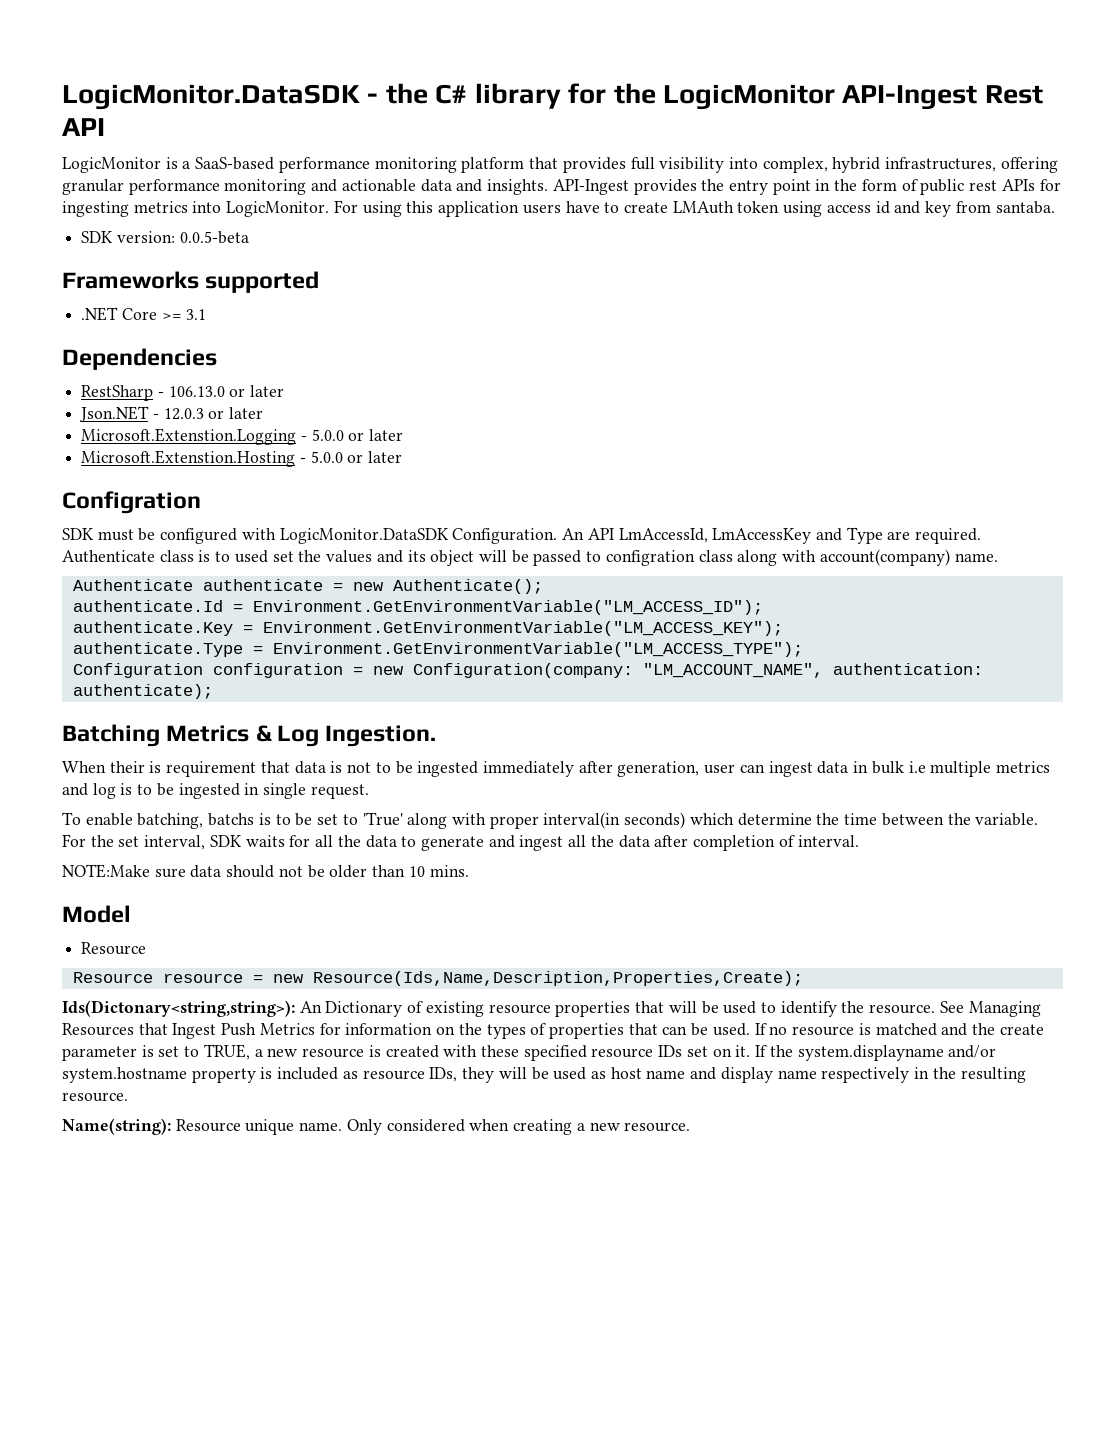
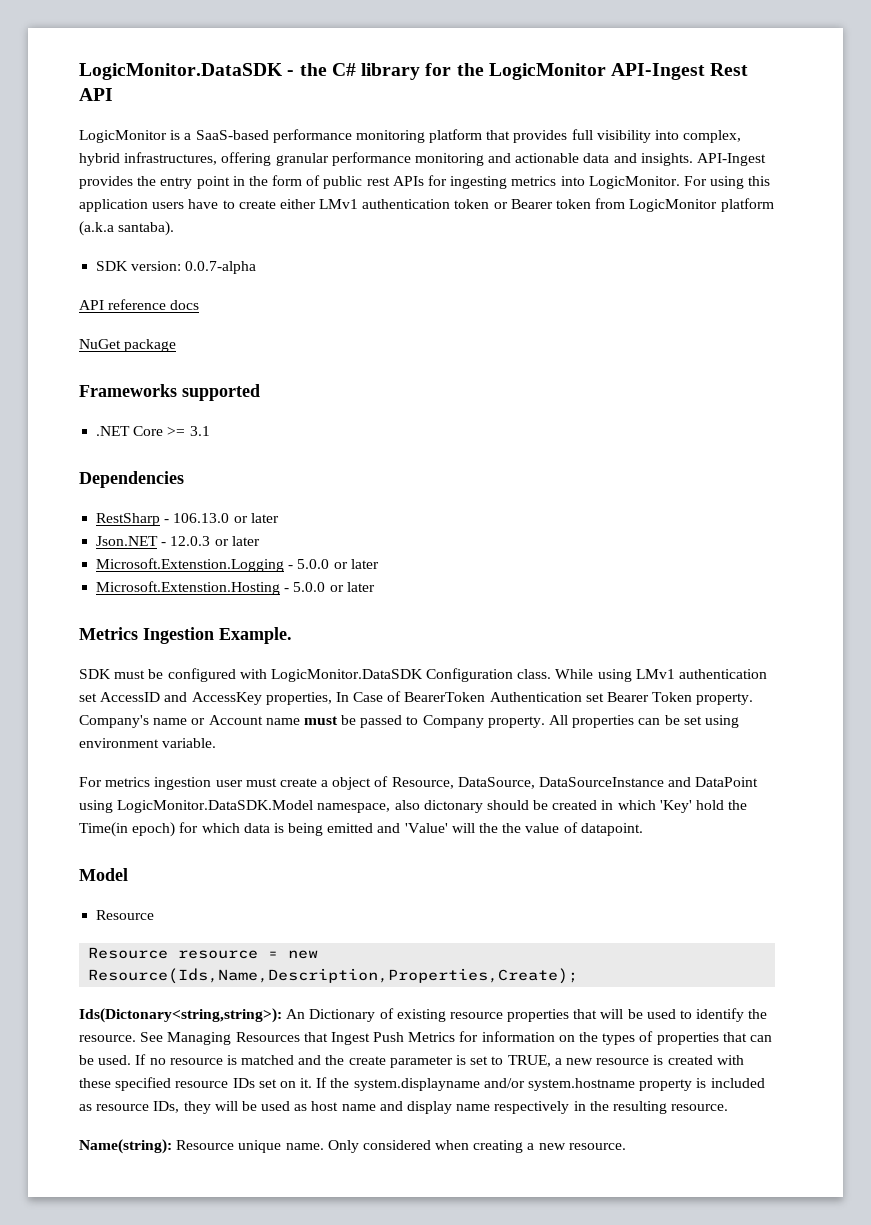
- For using this application users have to create LMAuth token using access id and key from santaba.
- SDK version: 0.0.5-beta
+ For using this application users have to create either LMv1 authentication token or Bearer token from LogicMonitor platform (a.k.a santaba).
+ SDK version: 0.0.7-alpha
+ API reference docs
+ NuGet package
- Configration
+ Metrics Ingestion Example.
- SDK must be configured with LogicMonitor.DataSDK Configuration. An API LmAccessId, LmAccessKey and Type are required. Authenticate class is to used set the values and its object will be passed to configration class along with account(company) name.
- Authenticate authenticate = new Authenticate();
- authenticate.Id = Environment.GetEnvironmentVariable("LM_ACCESS_ID");
- authenticate.Key = Environment.GetEnvironmentVariable("LM_ACCESS_KEY");
- authenticate.Type = Environment.GetEnvironmentVariable("LM_ACCESS_TYPE");
- Configuration configuration = new Configuration(company: "LM_ACCOUNT_NAME", authentication: authenticate);
- Batching Metrics & Log Ingestion.
- When their is requirement that data is not to be ingested immediately after generation, user can ingest data in bulk i.e multiple metrics and log is to be ingested in single request.
- To enable batching, batchs is to be set to 'True' along with proper interval(in seconds) which determine the time between the variable. For the set interval, SDK waits for all the data to generate and ingest all the data after completion of interval.
- NOTE:Make sure data should not be older than 10 mins.
+ SDK must be configured with LogicMonitor.DataSDK Configuration class. While using LMv1 authentication set AccessID and AccessKey properties, In Case of BearerToken Authentication set Bearer Token property. Company's name or Account name must be passed to Company property. All properties can be set using environment variable.
+ For metrics ingestion user must create a object of Resource, DataSource, DataSourceInstance and DataPoint using LogicMonitor.DataSDK.Model namespace, also dictonary should be created in which 'Key' hold the Time(in epoch) for which data is being emitted and 'Value' will the the value of datapoint.

